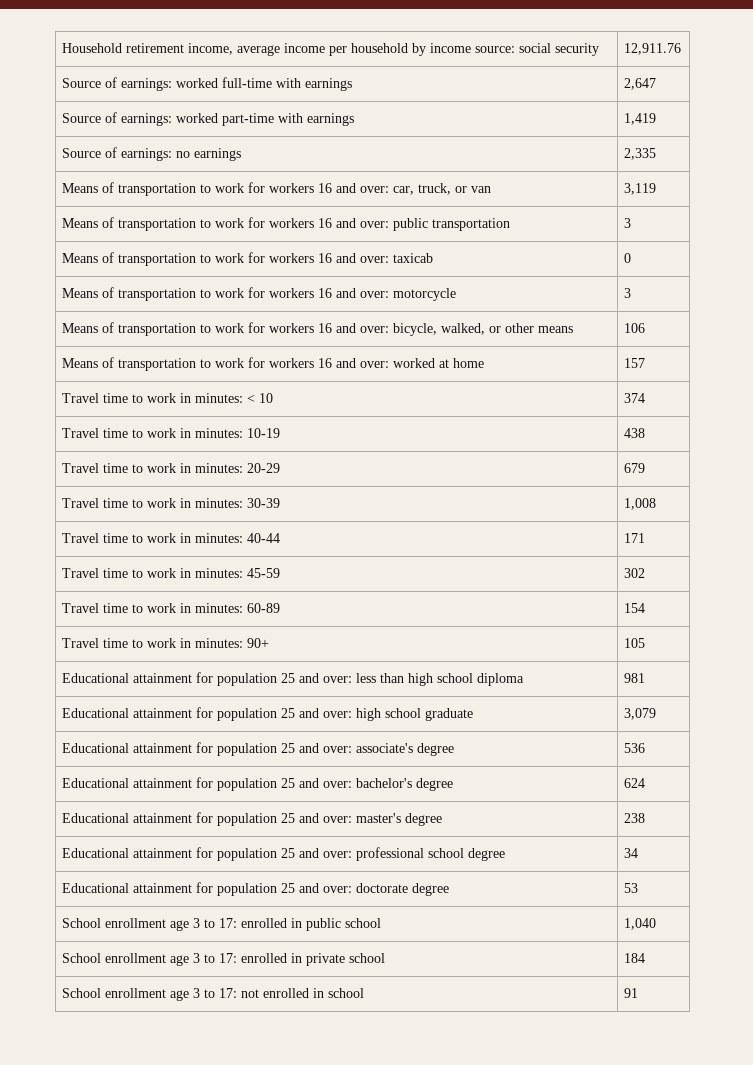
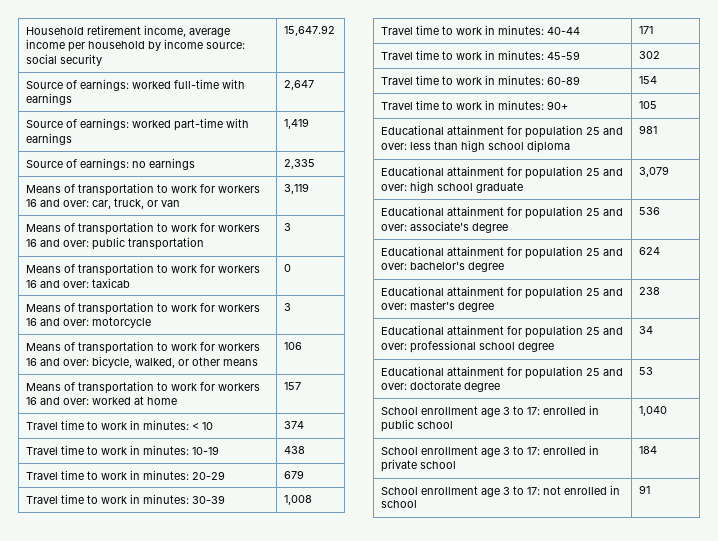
- Household retirement income, average income per household by income source: social security | 12,911.76
+ Household retirement income, average income per household by income source: social security | 15,647.92

